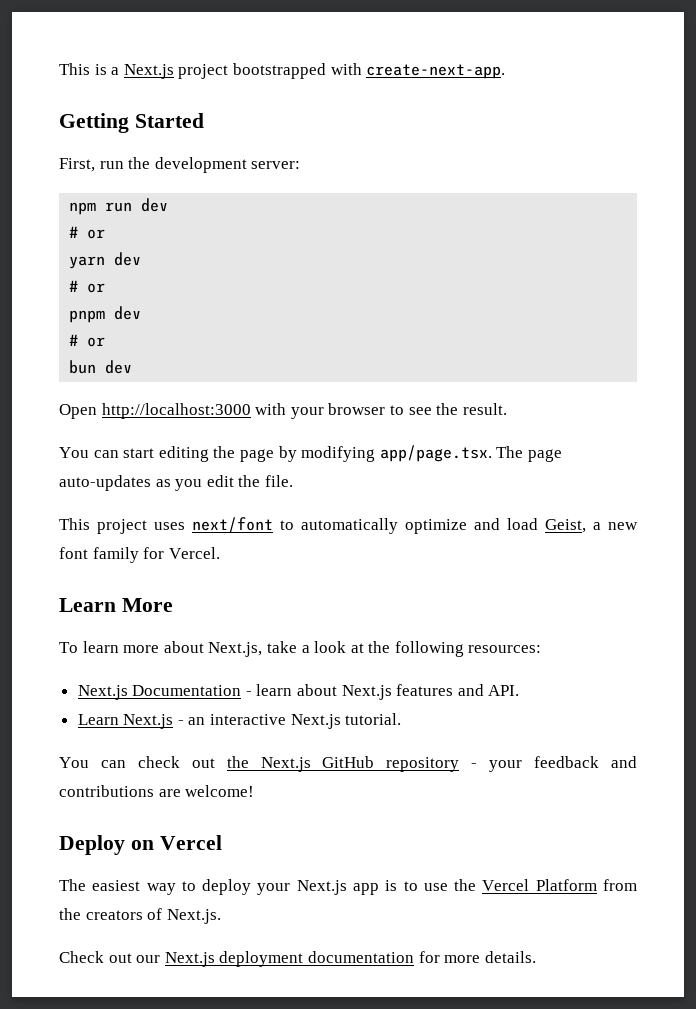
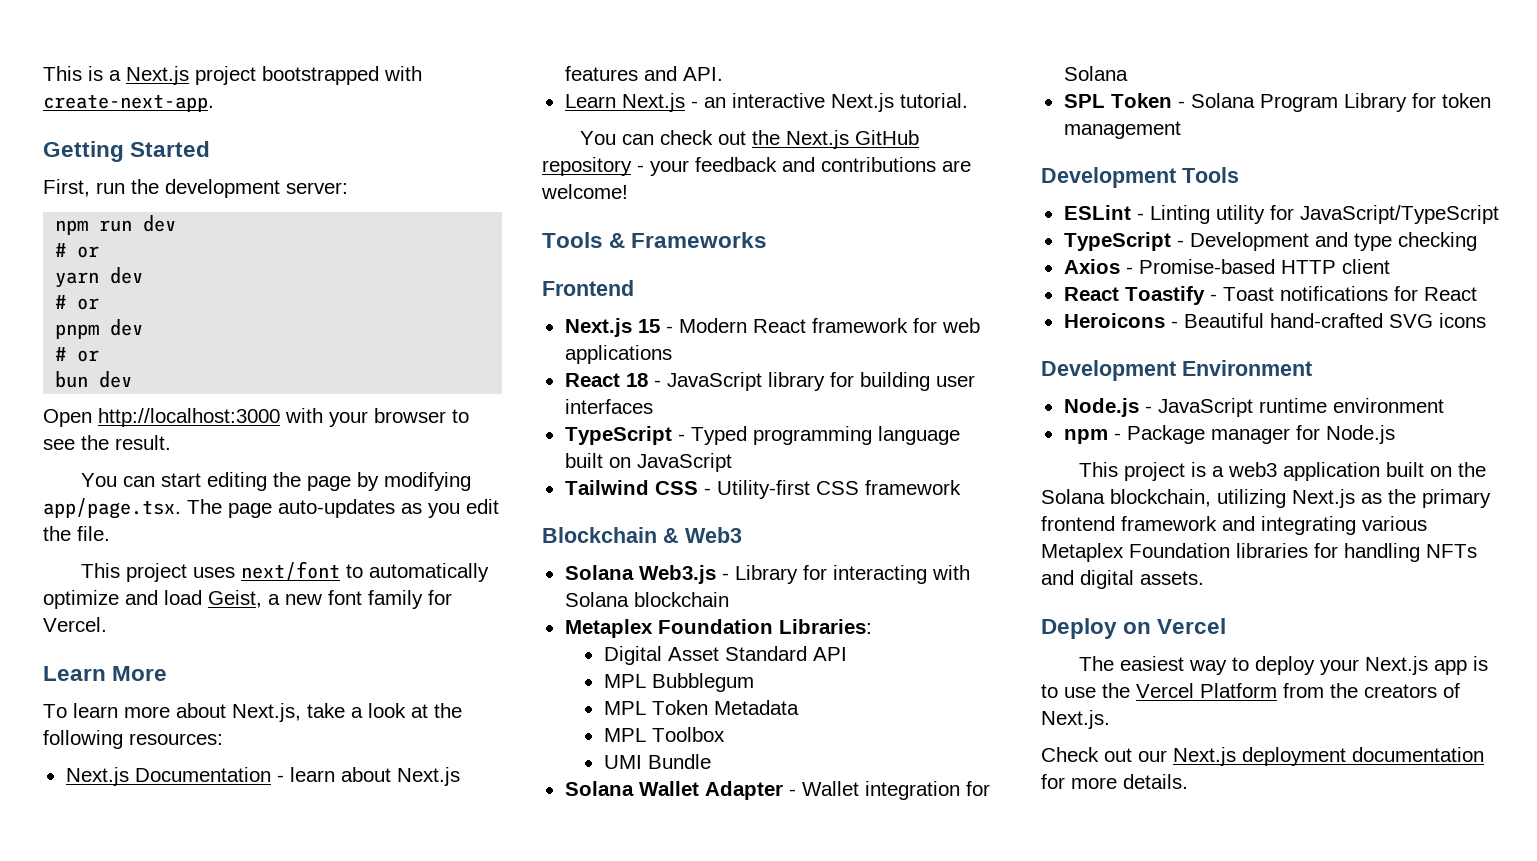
+ Tools & Frameworks
+ Frontend
+ Next.js 15 - Modern React framework for web applications
+ React 18 - JavaScript library for building user interfaces
+ TypeScript - Typed programming language built on JavaScript
+ Tailwind CSS - Utility-first CSS framework
+ Blockchain & Web3
+ Solana Web3.js - Library for interacting with Solana blockchain
+ Metaplex Foundation Libraries:
+ Digital Asset Standard API
+ MPL Bubblegum
+ MPL Token Metadata
+ MPL Toolbox
+ UMI Bundle
+ Solana Wallet Adapter - Wallet integration for Solana
+ SPL Token - Solana Program Library for token management
+ Development Tools
+ ESLint - Linting utility for JavaScript/TypeScript
+ TypeScript - Development and type checking
+ Axios - Promise-based HTTP client
+ React Toastify - Toast notifications for React
+ Heroicons - Beautiful hand-crafted SVG icons
+ Development Environment
+ Node.js - JavaScript runtime environment
+ npm - Package manager for Node.js
+ This project is a web3 application built on the Solana blockchain, utilizing Next.js as the primary frontend framework and integrating various Metaplex Foundation libraries for handling NFTs and digital assets.

